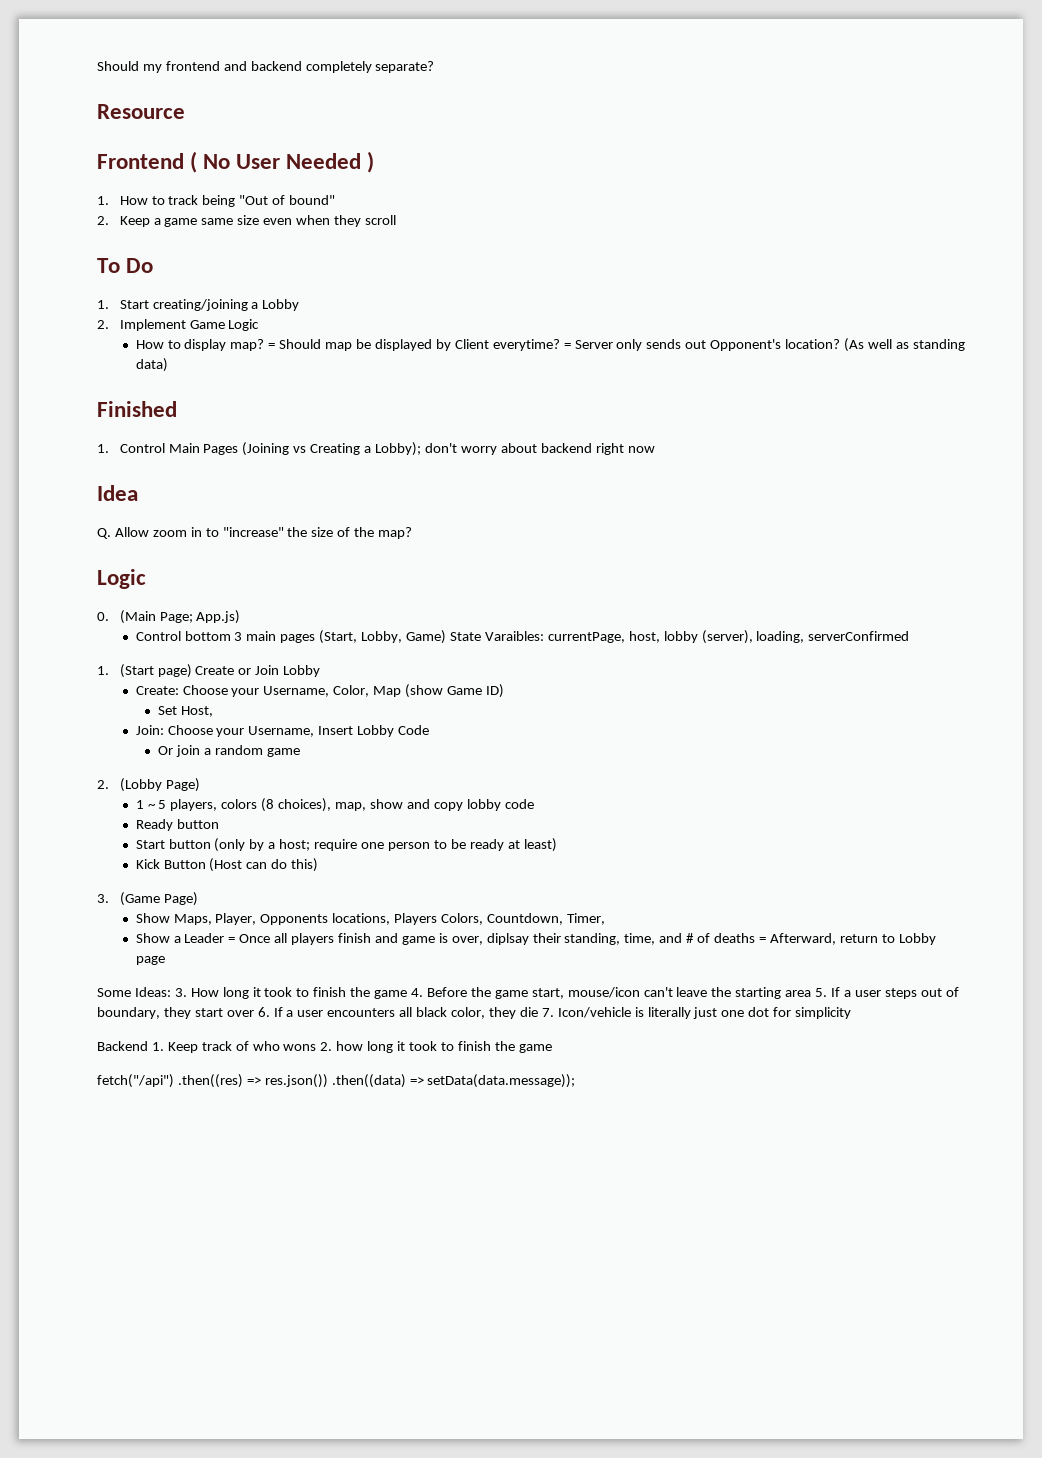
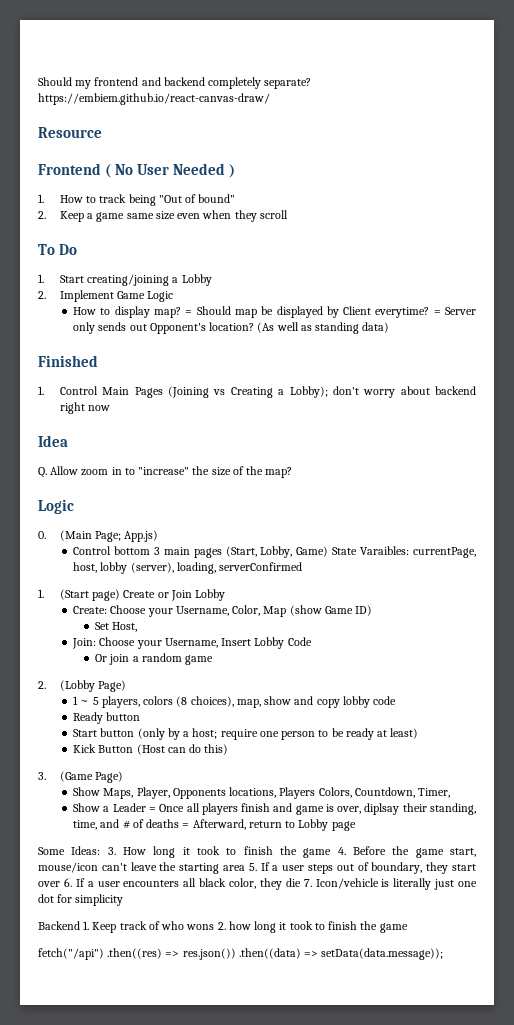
- Should my frontend and backend completely separate?
+ Should my frontend and backend completely separate? https://embiem.github.io/react-canvas-draw/

